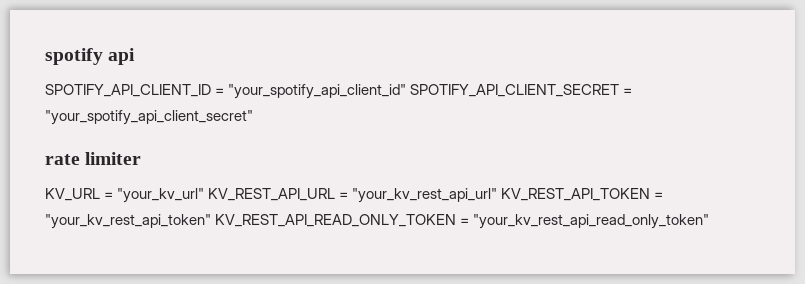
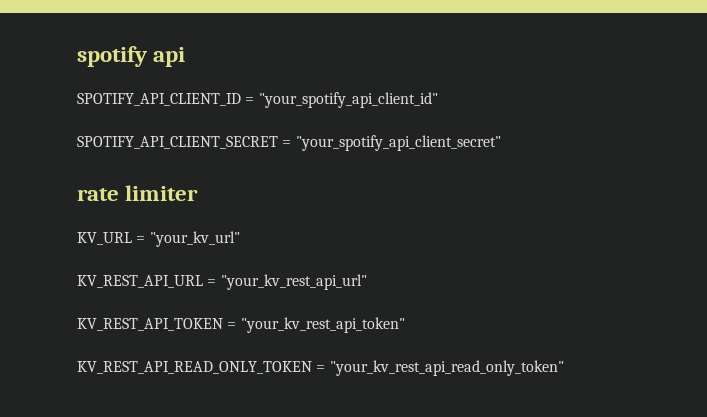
- SPOTIFY_API_CLIENT_ID = "your_spotify_api_client_id" SPOTIFY_API_CLIENT_SECRET = "your_spotify_api_client_secret"
+ SPOTIFY_API_CLIENT_ID = "your_spotify_api_client_id"
+ SPOTIFY_API_CLIENT_SECRET = "your_spotify_api_client_secret"
- KV_URL = "your_kv_url" KV_REST_API_URL = "your_kv_rest_api_url" KV_REST_API_TOKEN = "your_kv_rest_api_token" KV_REST_API_READ_ONLY_TOKEN = "your_kv_rest_api_read_only_token"
+ KV_URL = "your_kv_url"
+ KV_REST_API_URL = "your_kv_rest_api_url"
+ KV_REST_API_TOKEN = "your_kv_rest_api_token"
+ KV_REST_API_READ_ONLY_TOKEN = "your_kv_rest_api_read_only_token"

